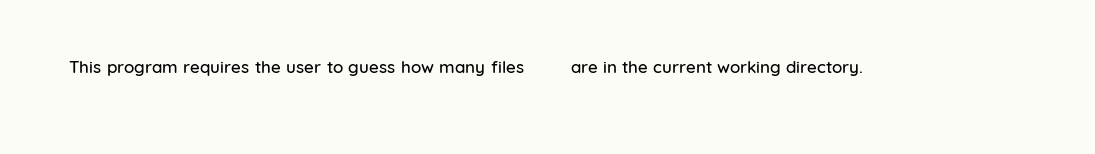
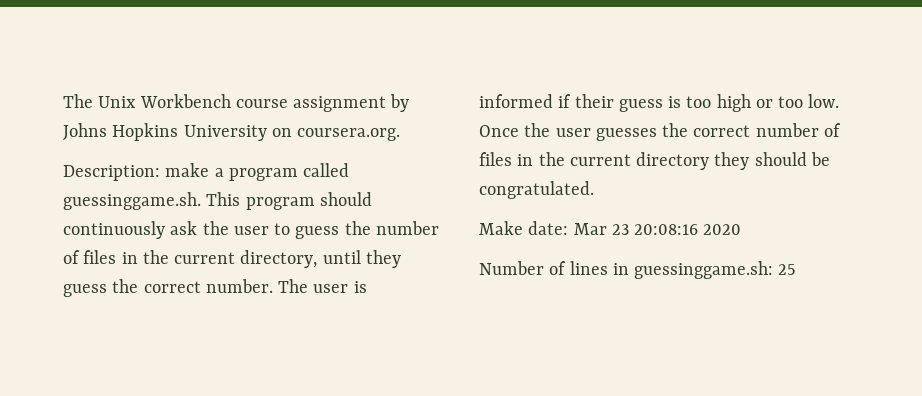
- This program requires the user to guess how many files are in the current working directory.
+ The Unix Workbench course assignment by Johns Hopkins University on coursera.org.
+ Description: make a program called guessinggame.sh. This program should continuously ask the user to guess the number of files in the current directory, until they guess the correct number. The user is informed if their guess is too high or too low. Once the user guesses the correct number of files in the current directory they should be congratulated.
+ Make date: Mar 23 20:08:16 2020
+ Number of lines in guessinggame.sh: 25

